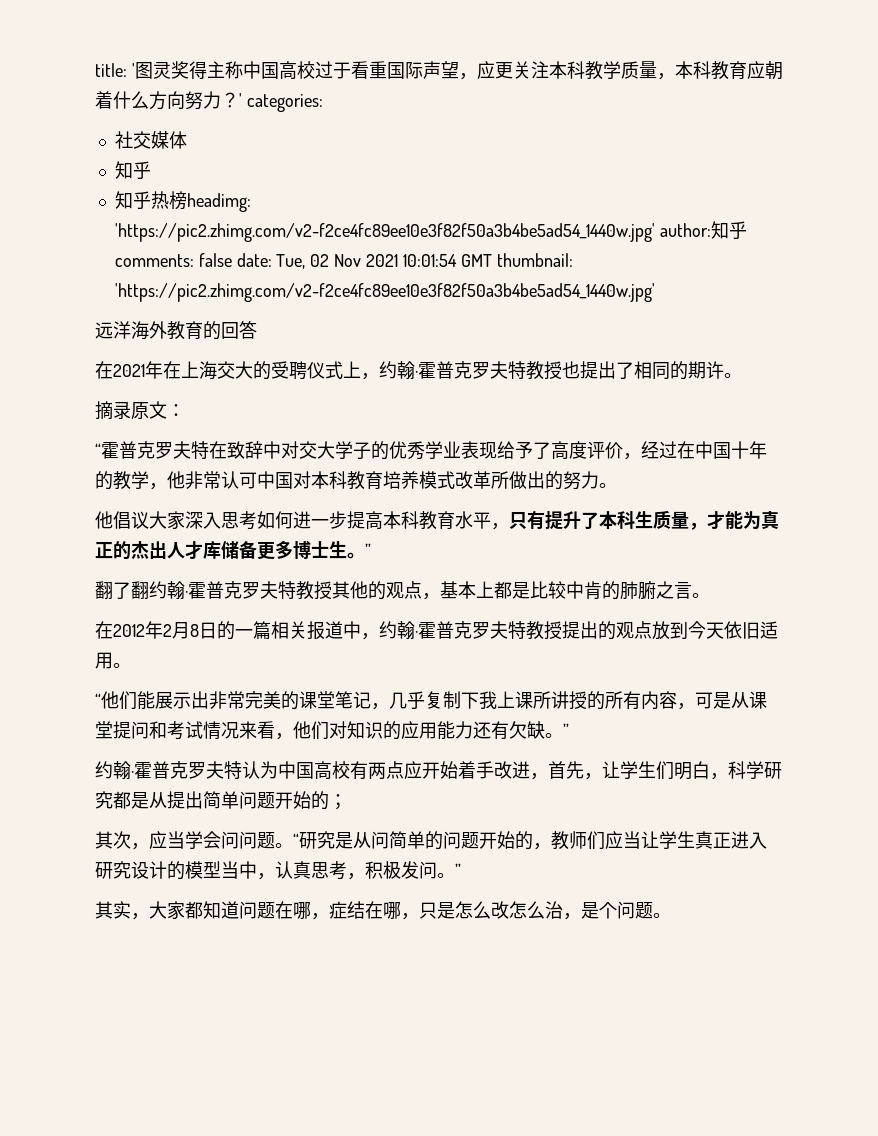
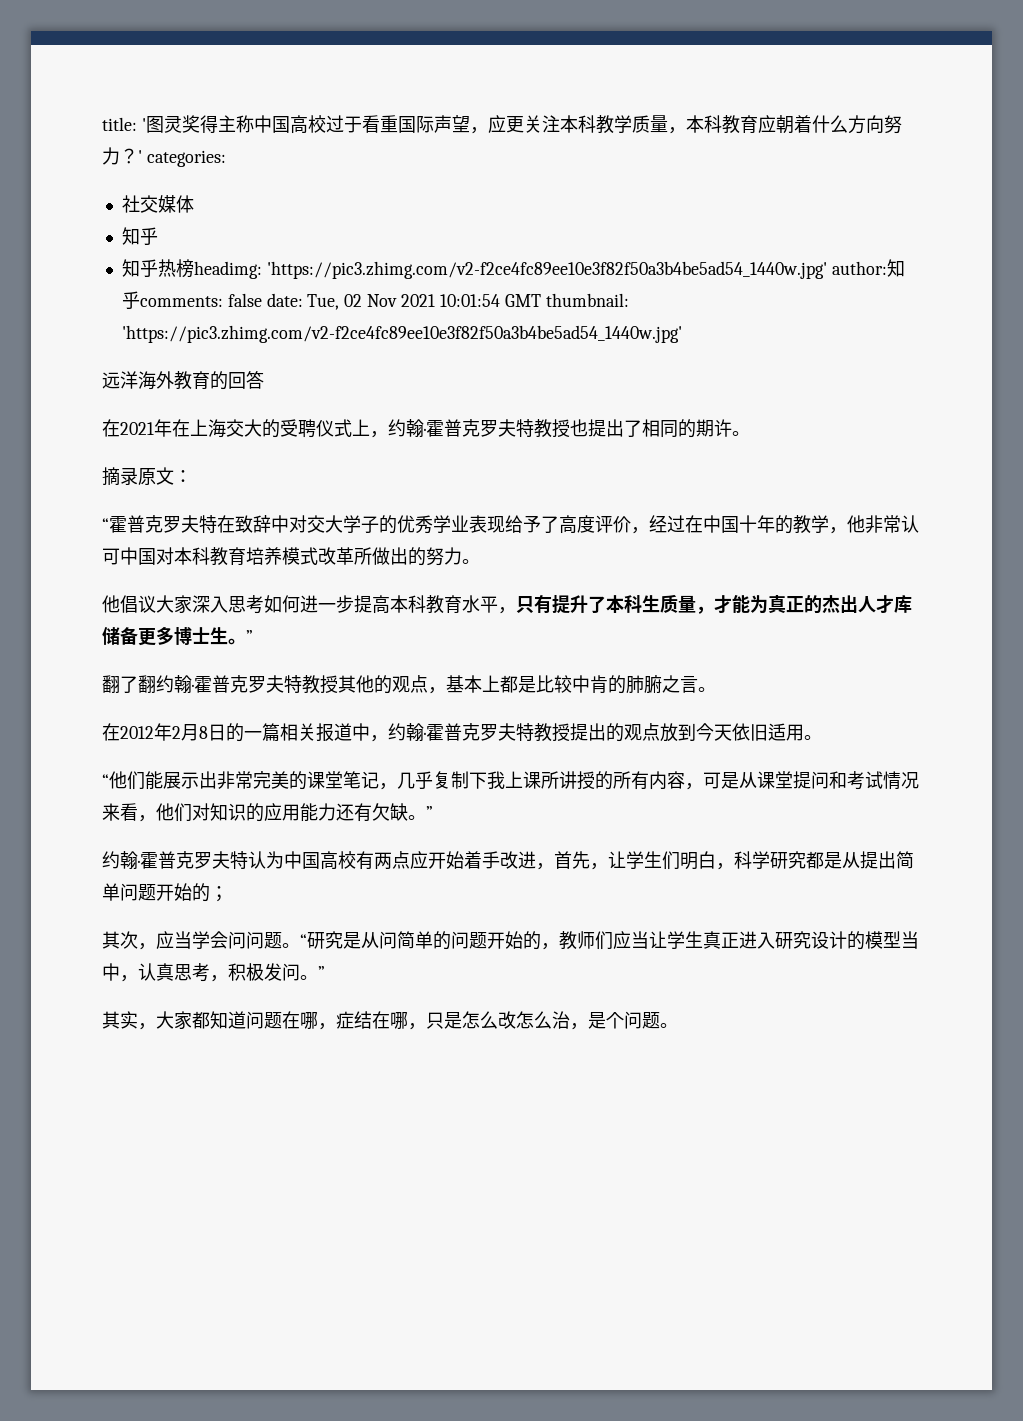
- 知乎热榜headimg: 'https://pic2.zhimg.com/v2-f2ce4fc89ee10e3f82f50a3b4be5ad54_1440w.jpg' author:知乎comments: false date: Tue, 02 Nov 2021 10:01:54 GMT thumbnail: 'https://pic2.zhimg.com/v2-f2ce4fc89ee10e3f82f50a3b4be5ad54_1440w.jpg'
+ 知乎热榜headimg: 'https://pic3.zhimg.com/v2-f2ce4fc89ee10e3f82f50a3b4be5ad54_1440w.jpg' author:知乎comments: false date: Tue, 02 Nov 2021 10:01:54 GMT thumbnail: 'https://pic3.zhimg.com/v2-f2ce4fc89ee10e3f82f50a3b4be5ad54_1440w.jpg'

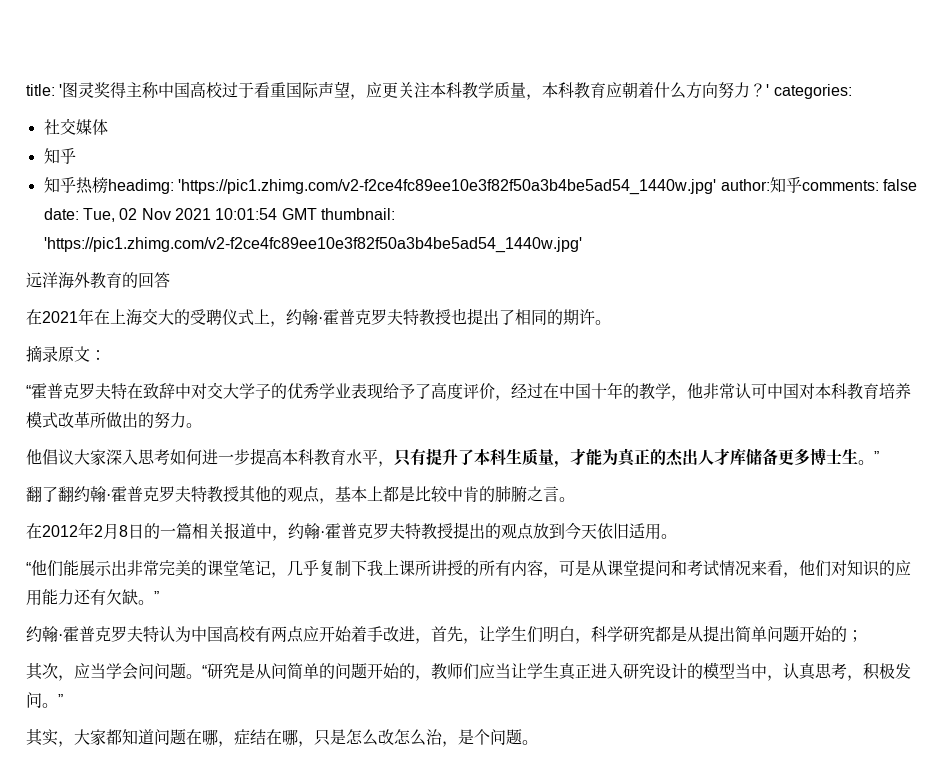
- 知乎热榜headimg: 'https://pic3.zhimg.com/v2-f2ce4fc89ee10e3f82f50a3b4be5ad54_1440w.jpg' author:知乎comments: false date: Tue, 02 Nov 2021 10:01:54 GMT thumbnail: 'https://pic3.zhimg.com/v2-f2ce4fc89ee10e3f82f50a3b4be5ad54_1440w.jpg'
+ 知乎热榜headimg: 'https://pic1.zhimg.com/v2-f2ce4fc89ee10e3f82f50a3b4be5ad54_1440w.jpg' author:知乎comments: false date: Tue, 02 Nov 2021 10:01:54 GMT thumbnail: 'https://pic1.zhimg.com/v2-f2ce4fc89ee10e3f82f50a3b4be5ad54_1440w.jpg'

